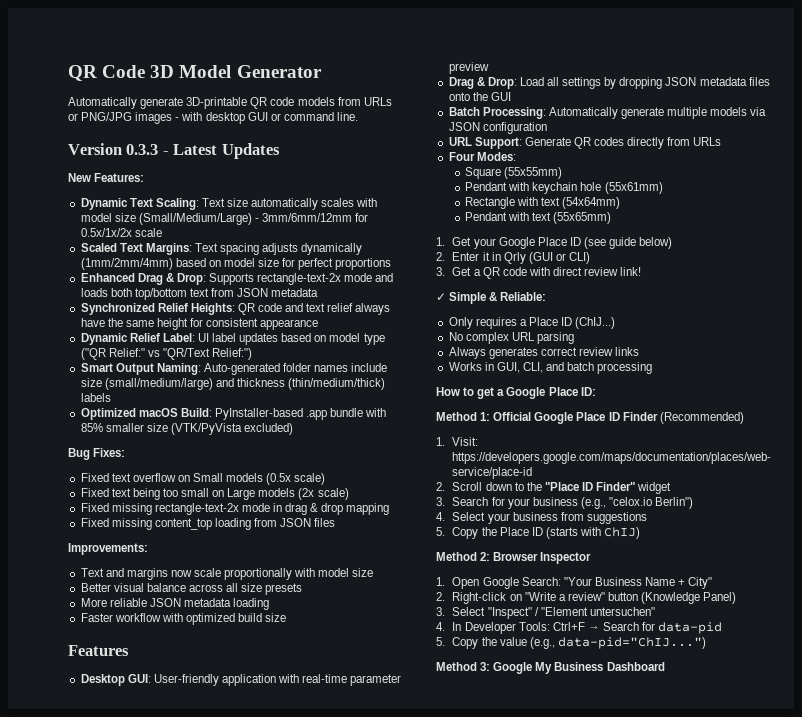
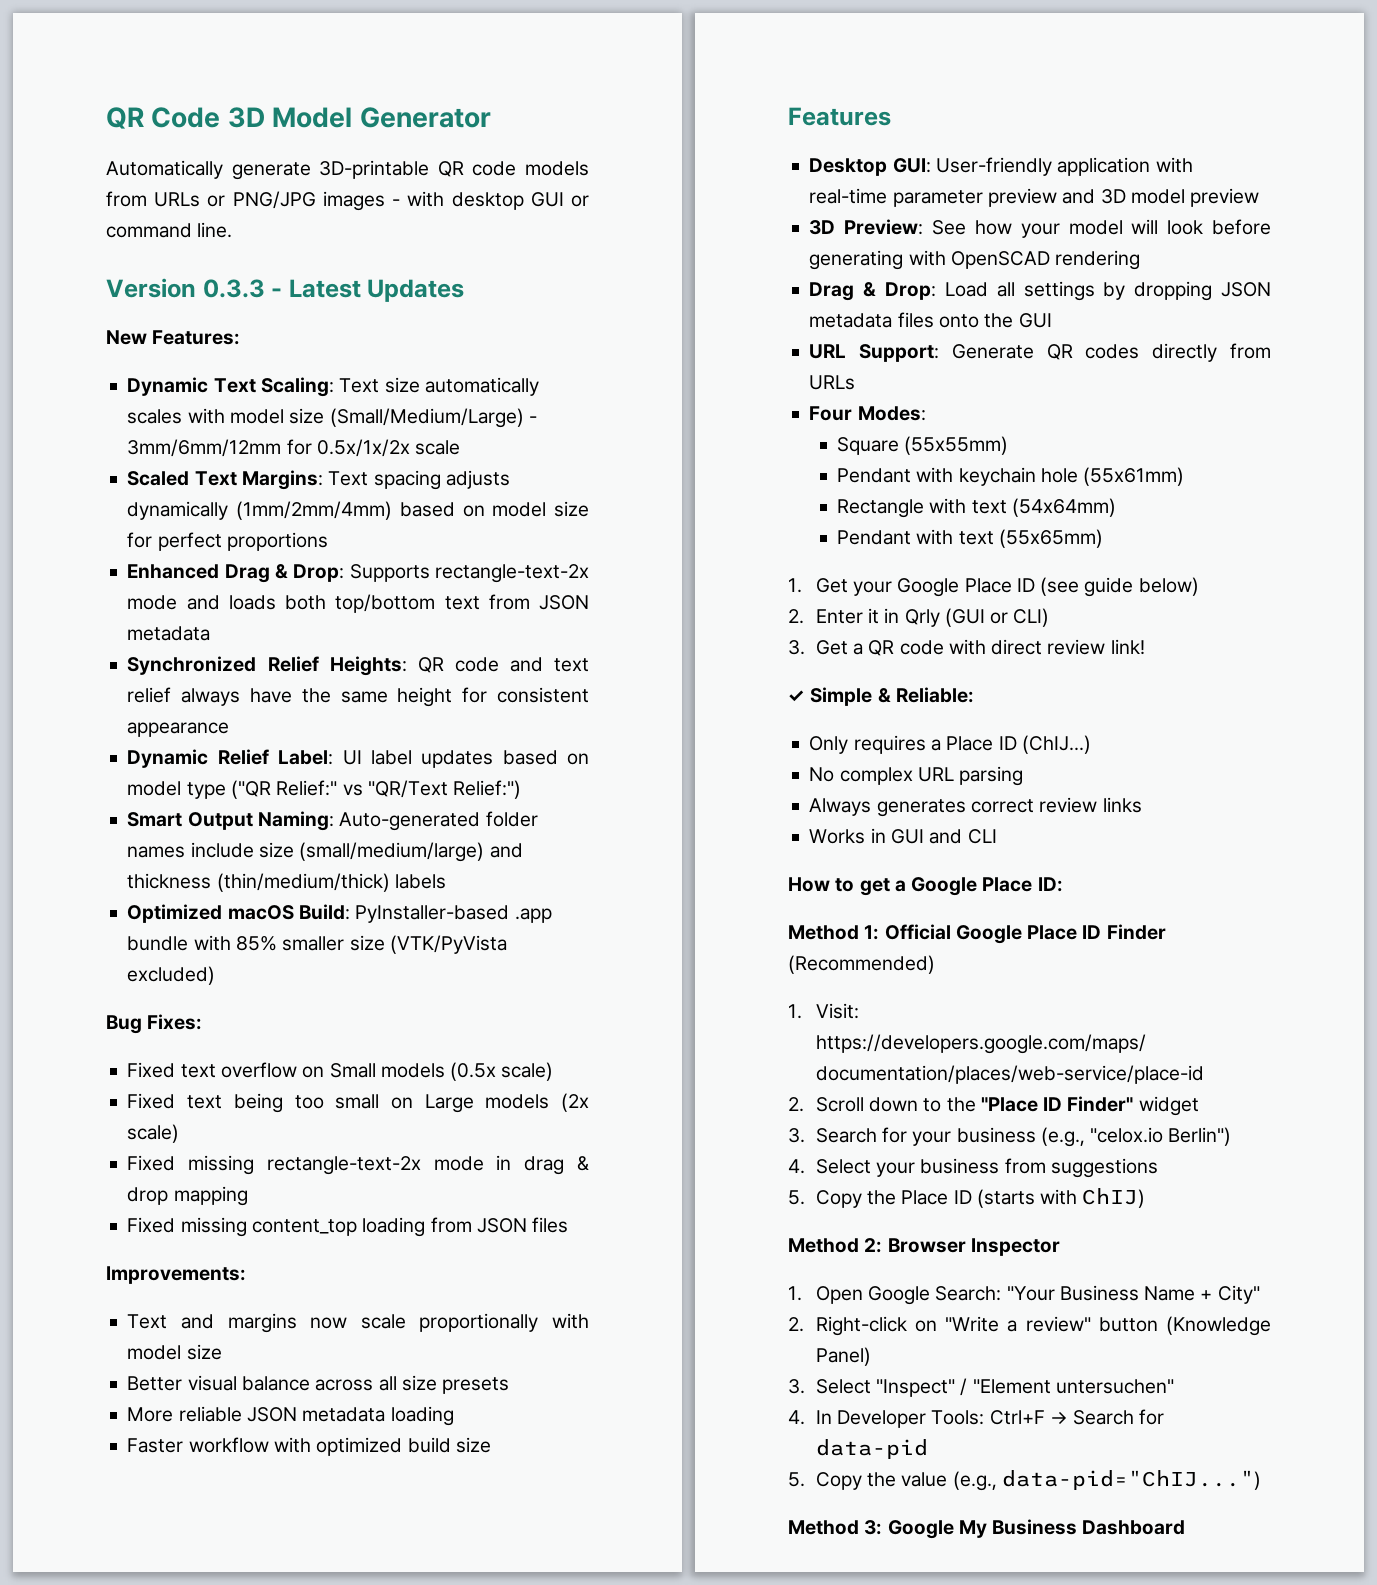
- Desktop GUI: User-friendly application with real-time parameter preview
+ Desktop GUI: User-friendly application with real-time parameter preview and 3D model preview
+ 3D Preview: See how your model will look before generating with OpenSCAD rendering
- Batch Processing: Automatically generate multiple models via JSON configuration
- Works in GUI, CLI, and batch processing
+ Works in GUI and CLI

